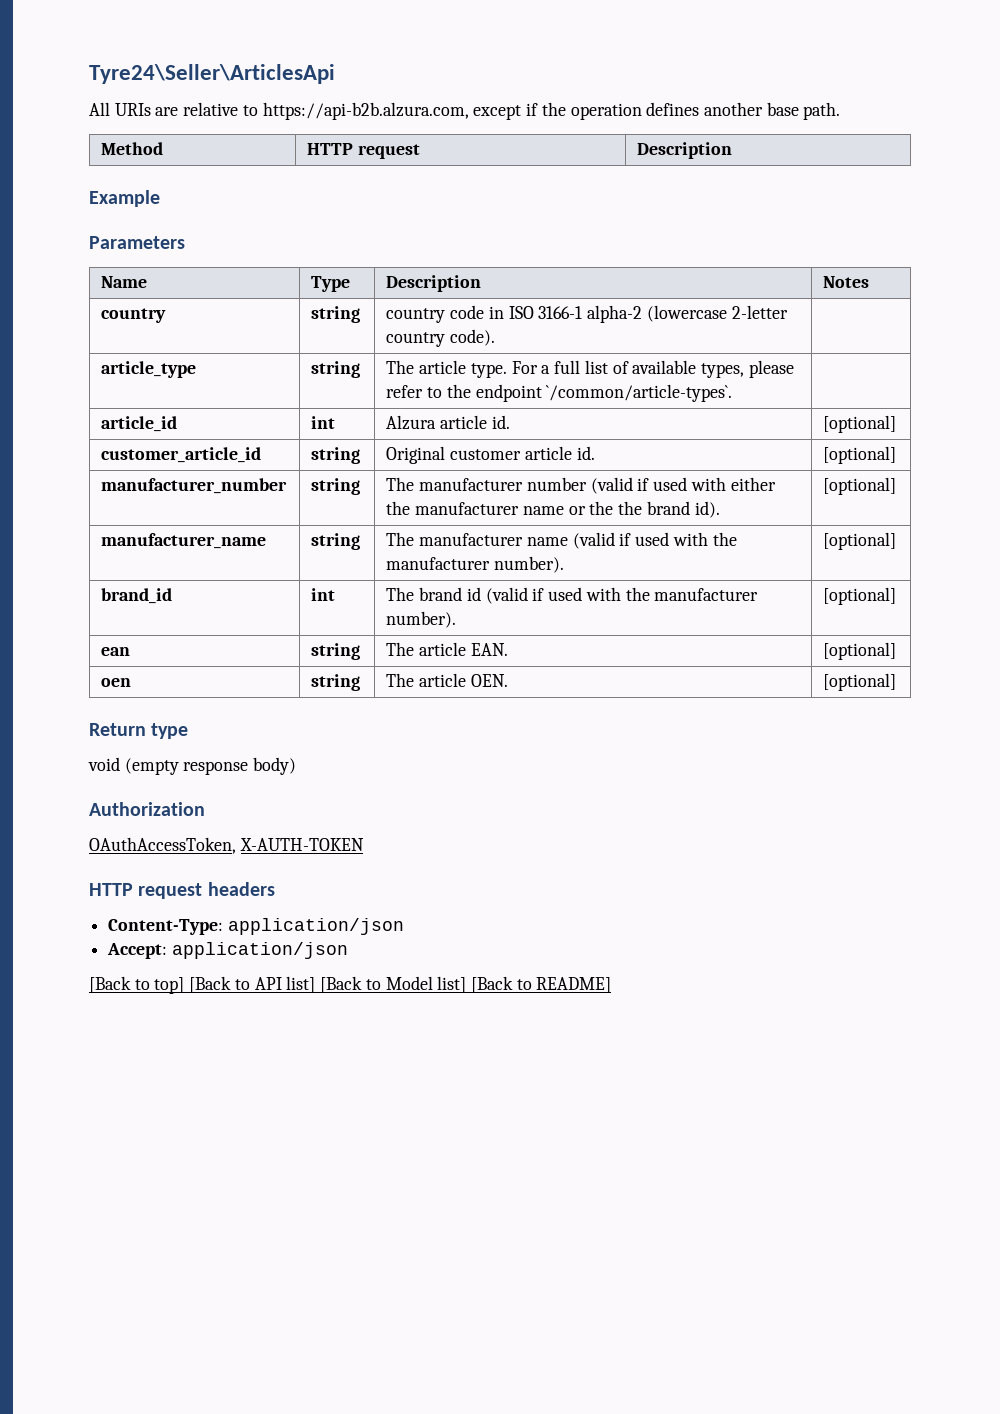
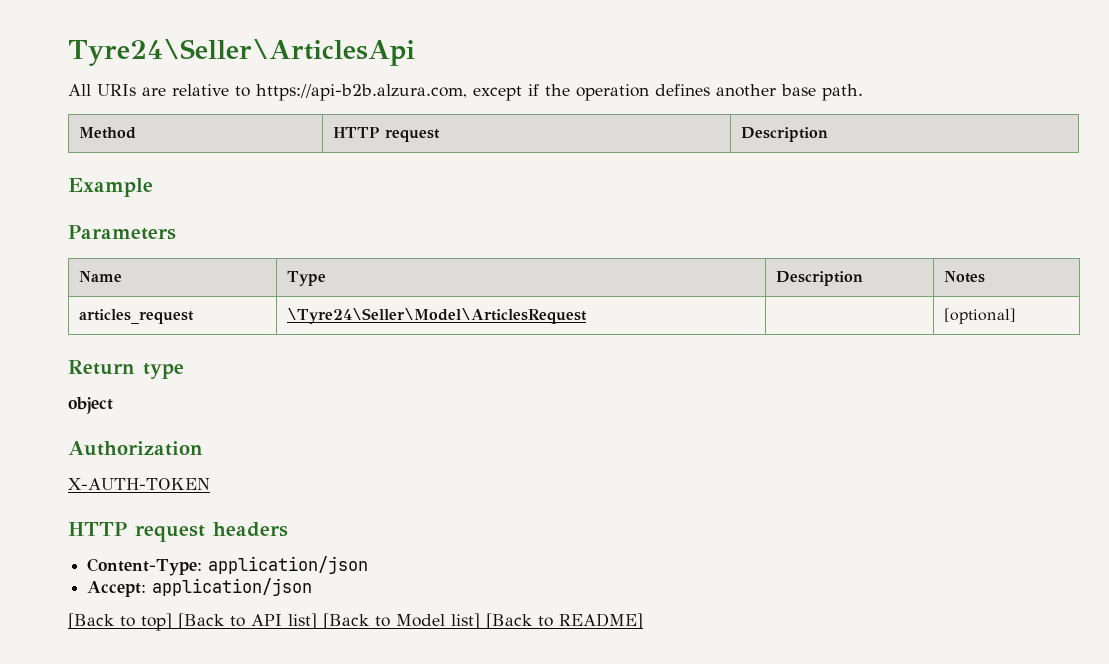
- country | string | country code in ISO 3166-1 alpha-2 (lowercase 2-letter country code). |
- article_type | string | The article type. For a full list of available types, please refer to the endpoint `/common/article-types`. |
- article_id | int | Alzura article id. | [optional]
- customer_article_id | string | Original customer article id. | [optional]
- manufacturer_number | string | The manufacturer number (valid if used with either the manufacturer name or the the brand id). | [optional]
- manufacturer_name | string | The manufacturer name (valid if used with the manufacturer number). | [optional]
- brand_id | int | The brand id (valid if used with the manufacturer number). | [optional]
- ean | string | The article EAN. | [optional]
- oen | string | The article OEN. | [optional]
+ articles_request | \Tyre24\Seller\Model\ArticlesRequest | | [optional]
- void (empty response body)
+ object
- OAuthAccessToken, X-AUTH-TOKEN
+ X-AUTH-TOKEN

